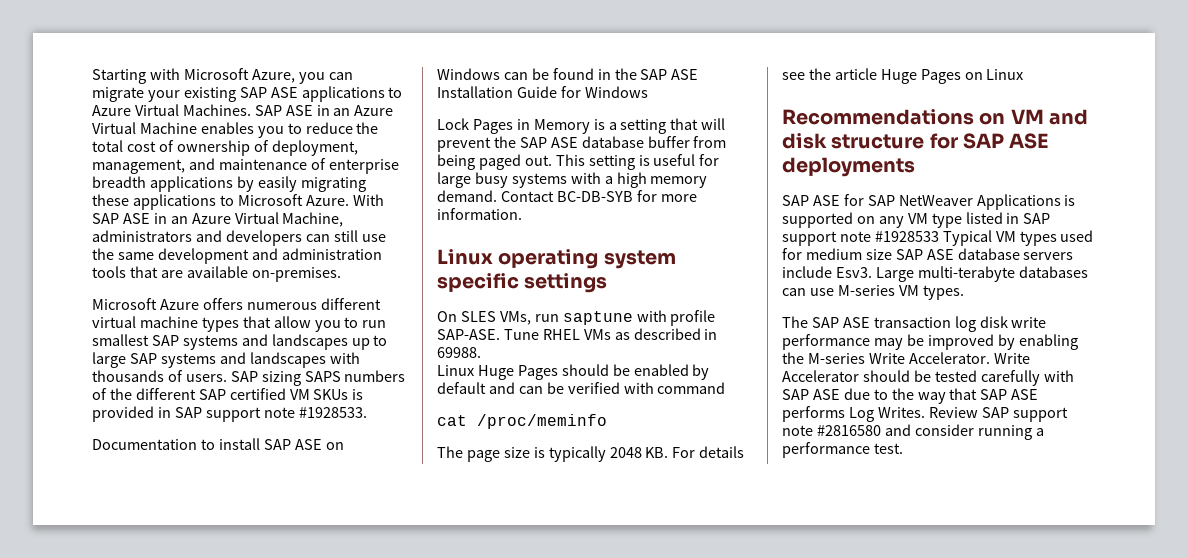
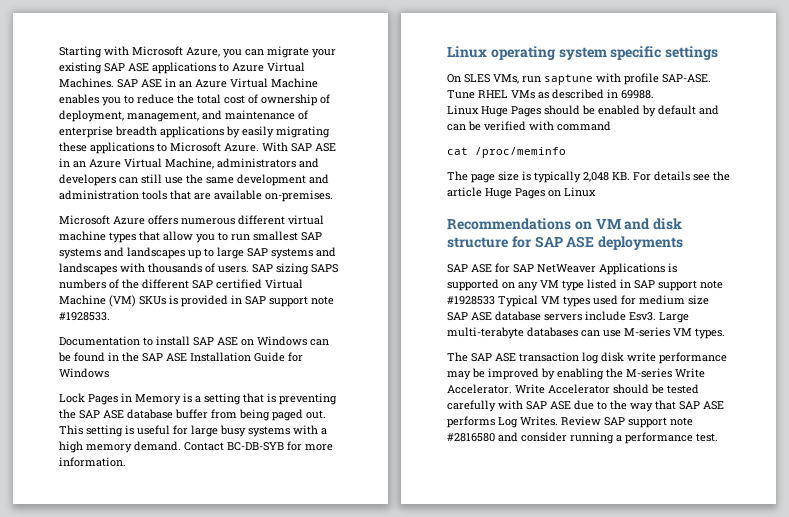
- SAP sizing SAPS numbers of the different SAP certified VM SKUs is provided in SAP support note #1928533.
+ SAP sizing SAPS numbers of the different SAP certified Virtual Machine (VM) SKUs is provided in SAP support note #1928533.
- Lock Pages in Memory is a setting that will prevent the SAP ASE database buffer from being paged out.
+ Lock Pages in Memory is a setting that is preventing the SAP ASE database buffer from being paged out.
- The page size is typically 2048 KB. For details see the article Huge Pages on Linux
+ The page size is typically 2,048 KB. For details see the article Huge Pages on Linux

